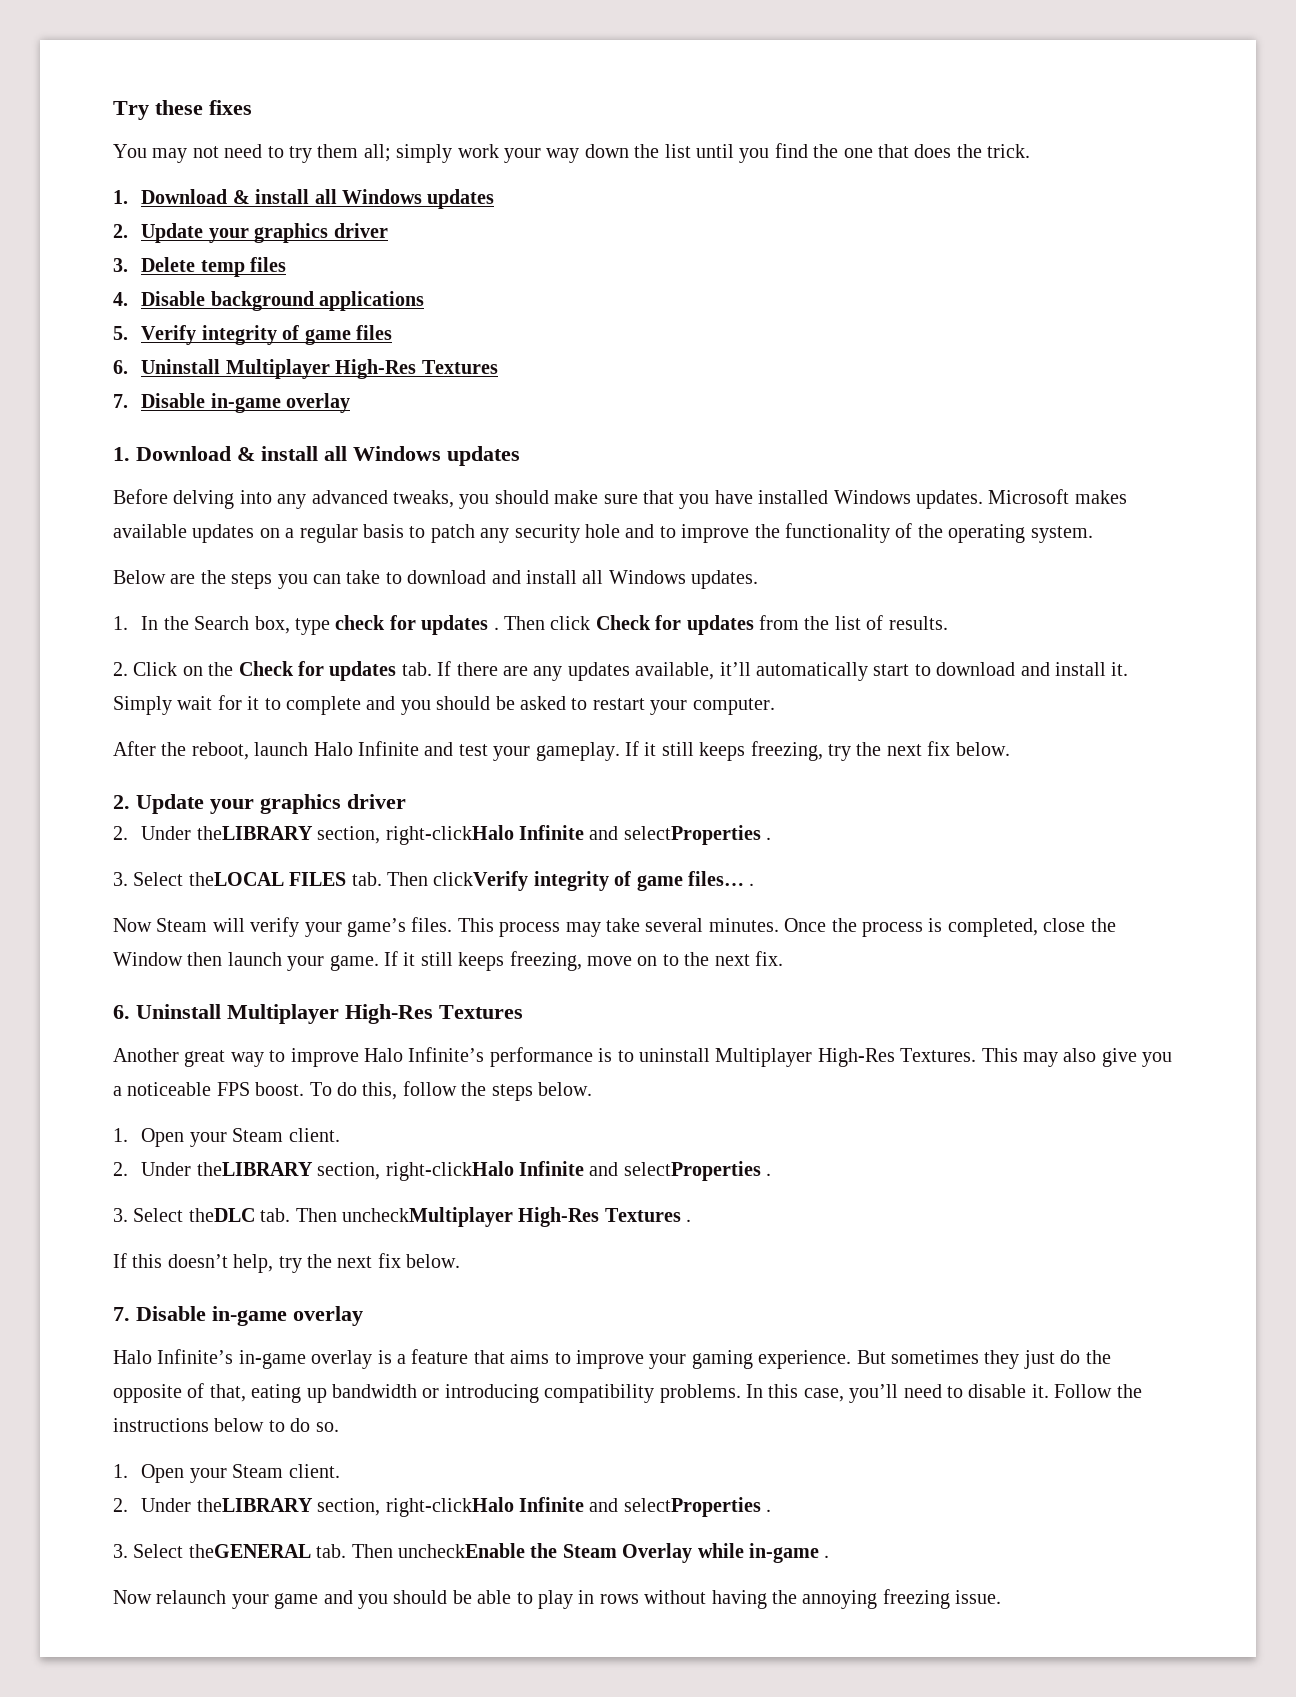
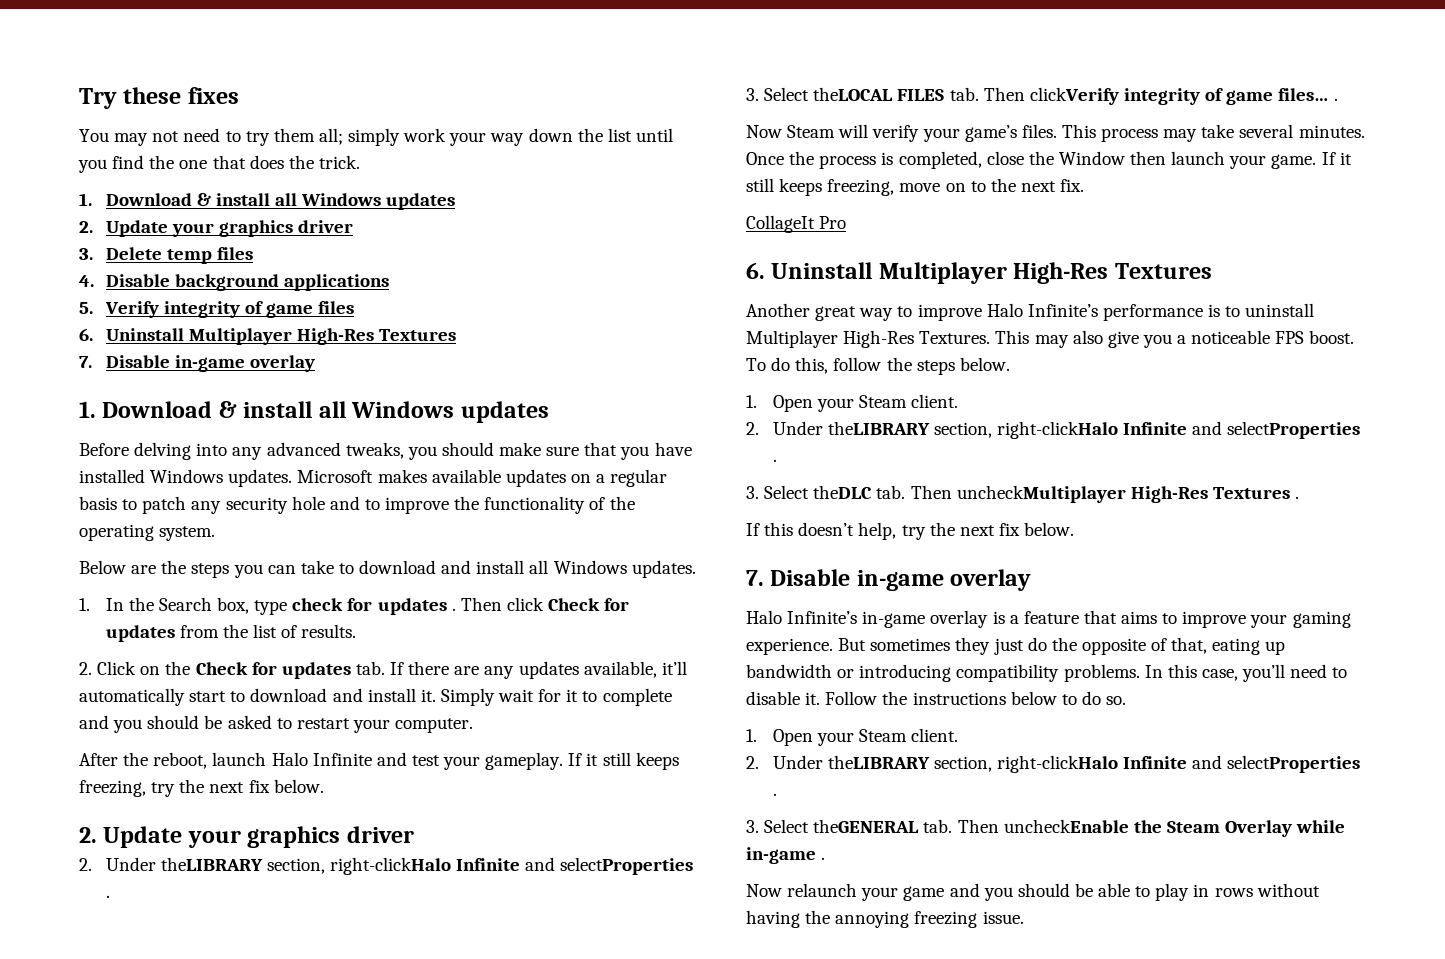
+ CollageIt Pro

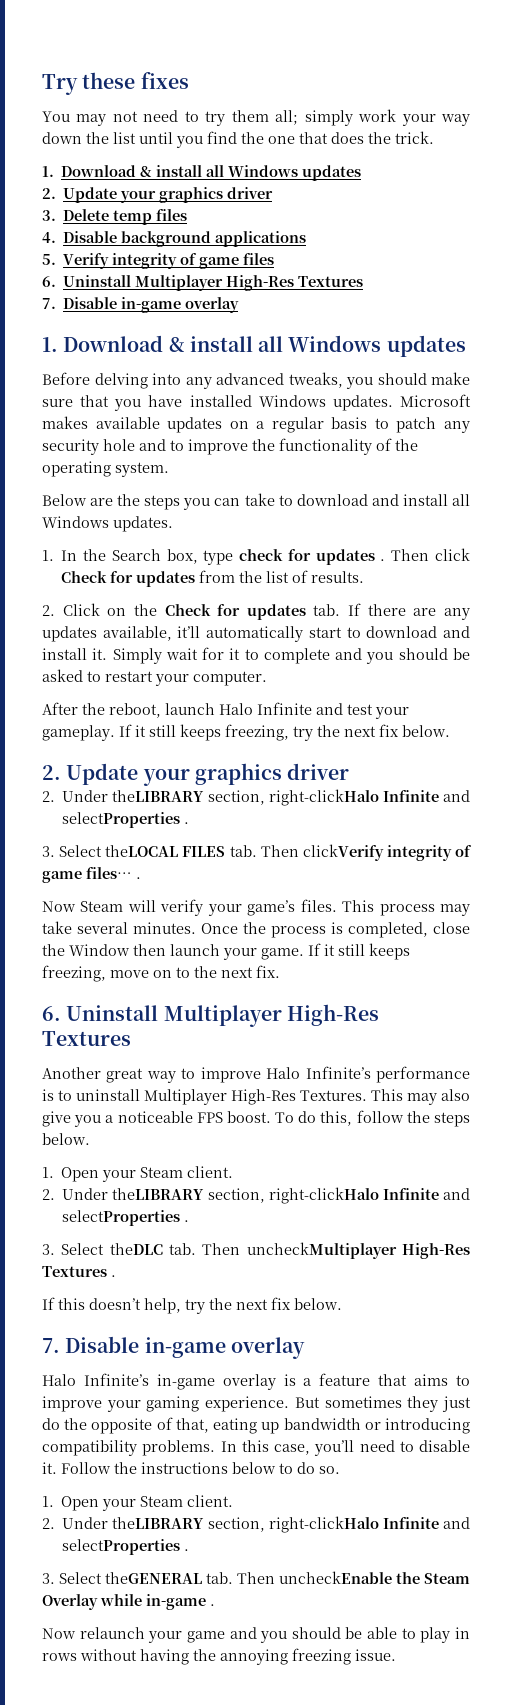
- CollageIt Pro

